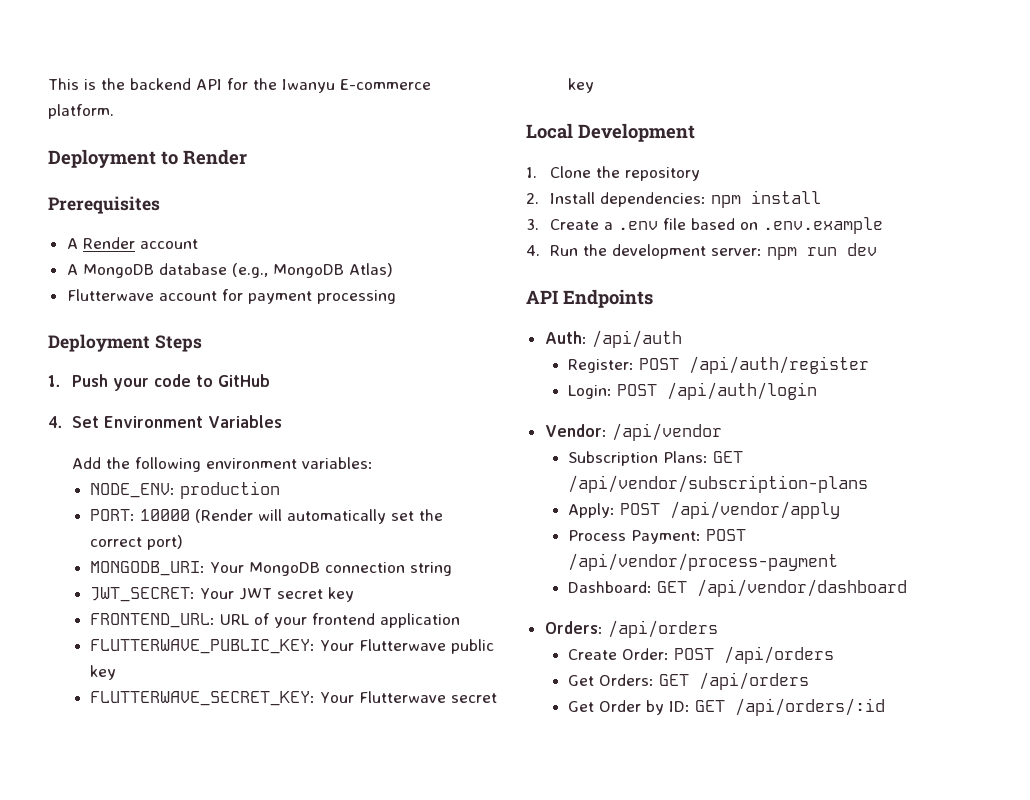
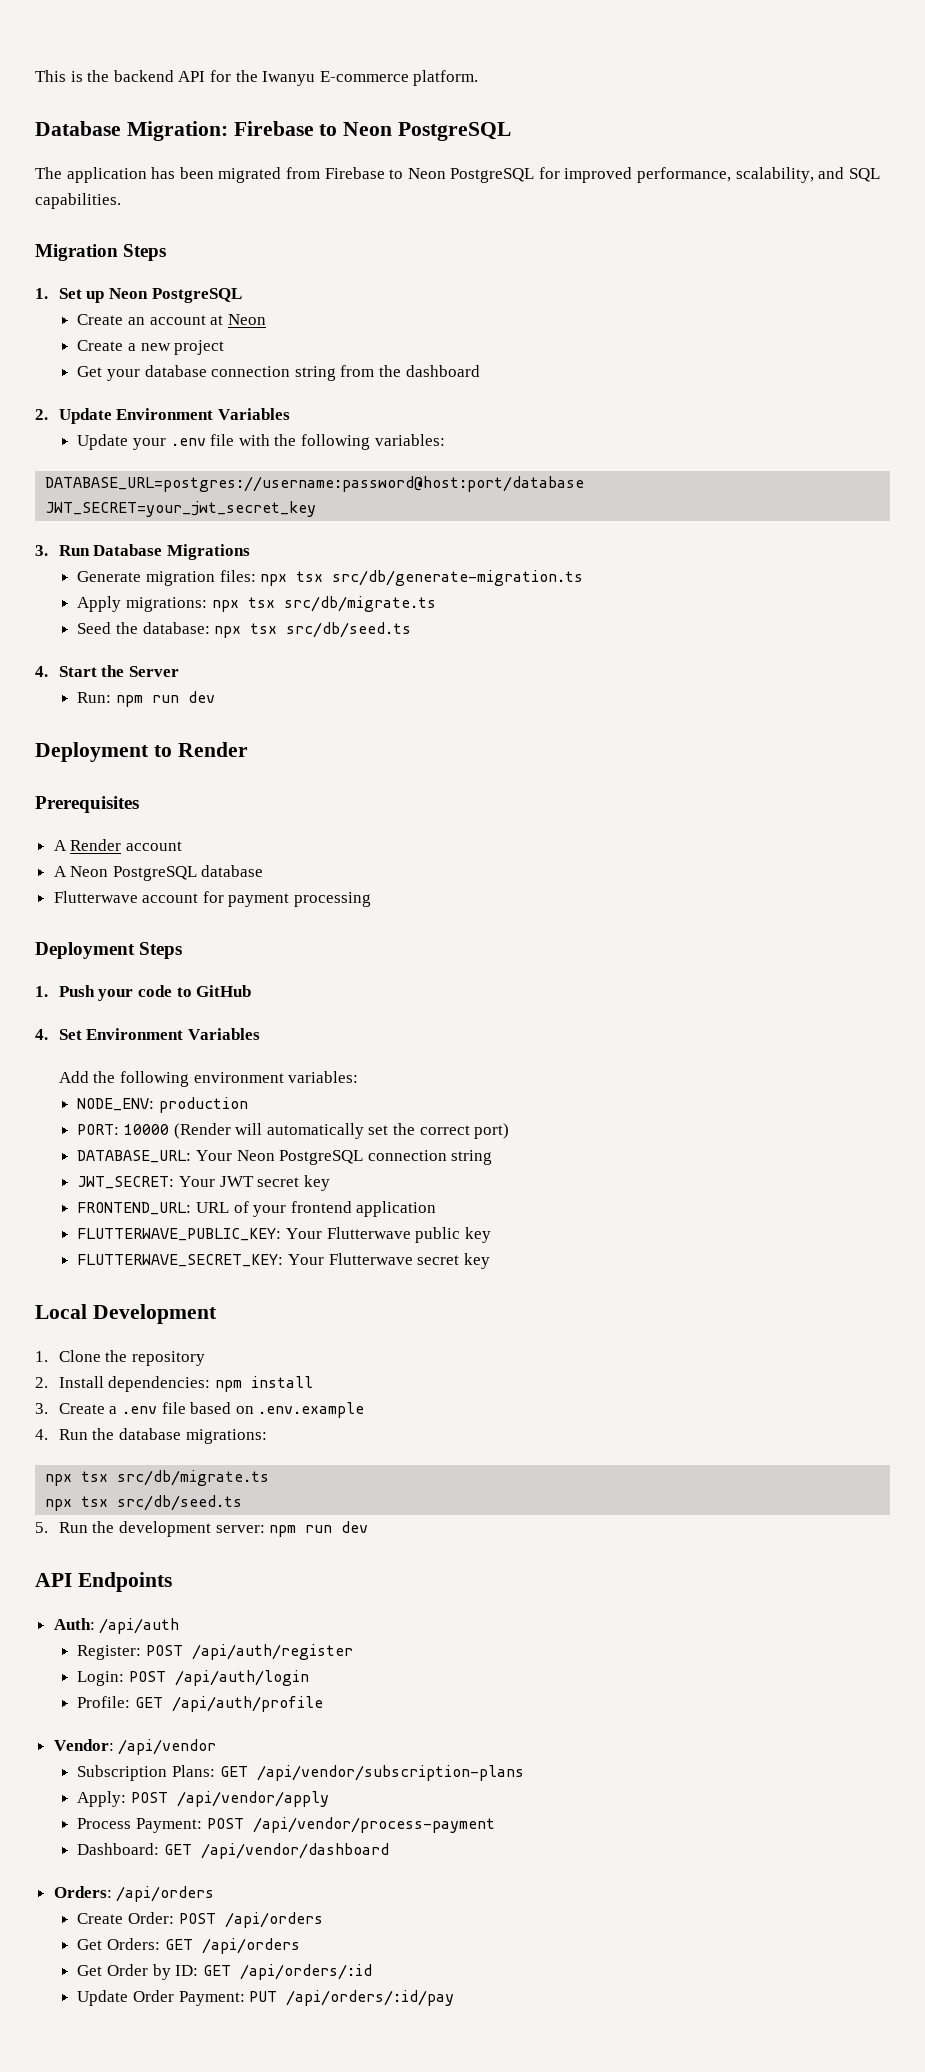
+ Database Migration: Firebase to Neon PostgreSQL
+ The application has been migrated from Firebase to Neon PostgreSQL for improved performance, scalability, and SQL capabilities.
+ Migration Steps
+ 1. Set up Neon PostgreSQL
+ Create an account at Neon
+ Create a new project
+ Get your database connection string from the dashboard
+ 2. Update Environment Variables
+ Update your .env file with the following variables:
+ DATABASE_URL=postgres://username:password@host:port/database
+ JWT_SECRET=your_jwt_secret_key
+ 3. Run Database Migrations
+ Generate migration files: npx tsx src/db/generate-migration.ts
+ Apply migrations: npx tsx src/db/migrate.ts
+ Seed the database: npx tsx src/db/seed.ts
+ 4. Start the Server
+ Run: npm run dev
- A MongoDB database (e.g., MongoDB Atlas)
+ A Neon PostgreSQL database
- MONGODB_URI: Your MongoDB connection string
+ DATABASE_URL: Your Neon PostgreSQL connection string
- 4. Run the development server: npm run dev
+ 4. Run the database migrations:
+ npx tsx src/db/migrate.ts
+ npx tsx src/db/seed.ts
+ 5. Run the development server: npm run dev
+ Profile: GET /api/auth/profile
+ Update Order Payment: PUT /api/orders/:id/pay

